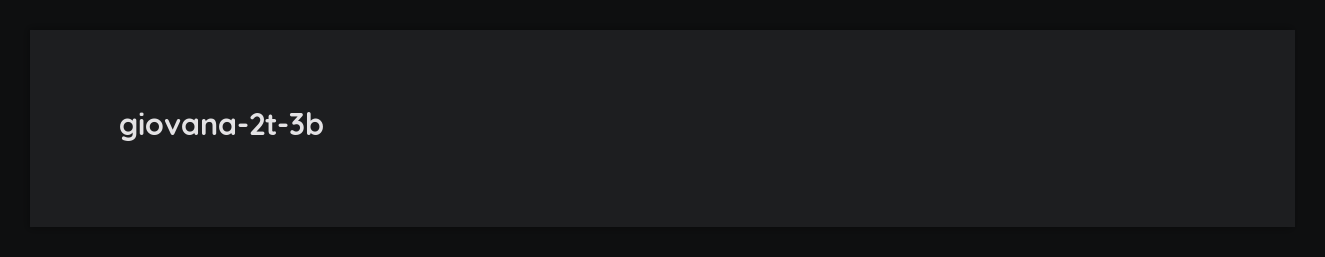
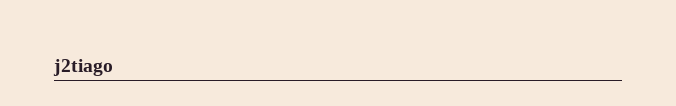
- giovana-2t-3b
+ j2tiago

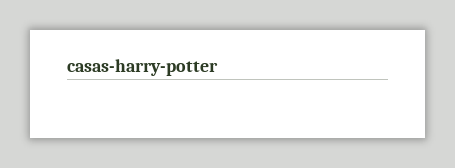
- j2tiago
+ casas-harry-potter

